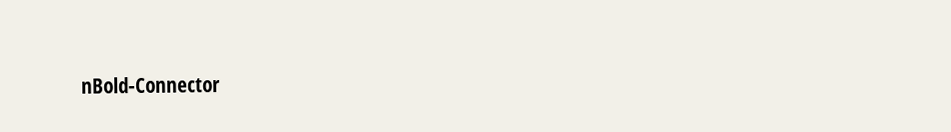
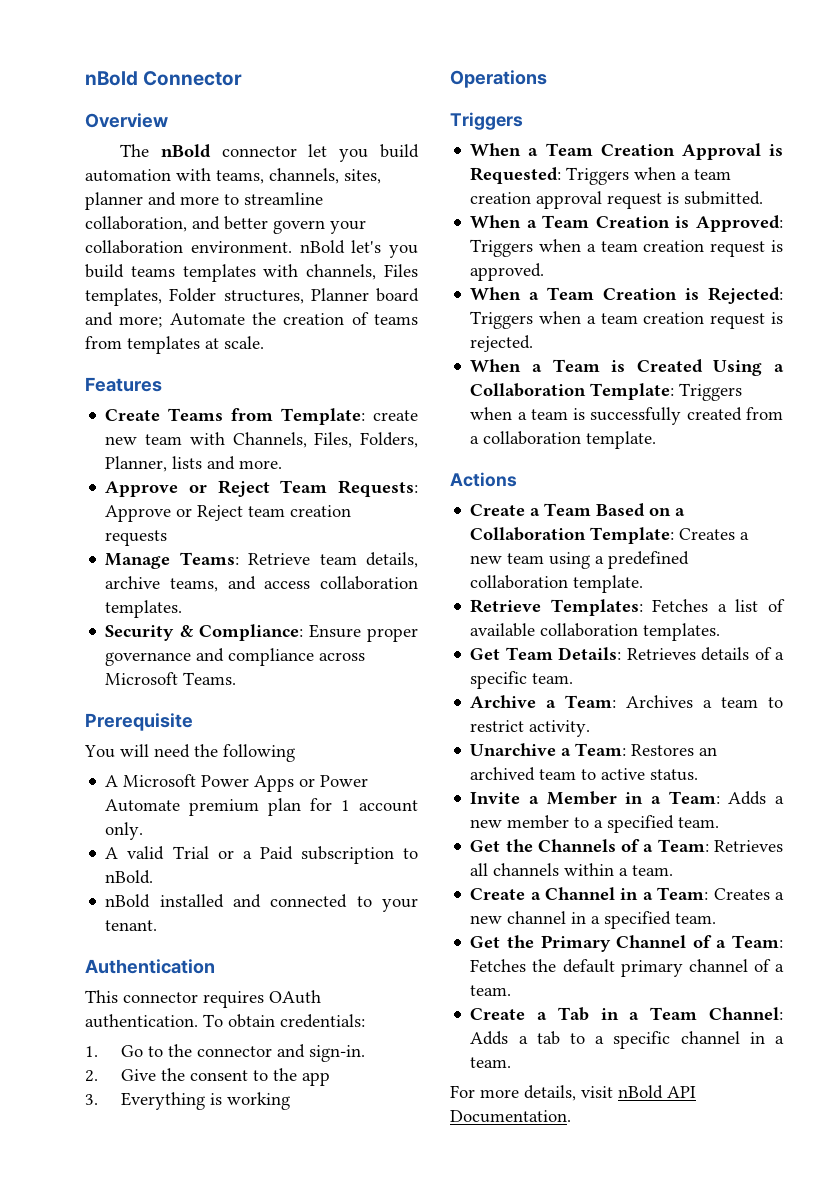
- nBold-Connector
+ nBold Connector
+ Overview
+ The nBold connector let you build automation with teams, channels, sites, planner and more to streamline collaboration, and better govern your collaboration environment. nBold let's you build teams templates with channels, Files templates, Folder structures, Planner board and more; Automate the creation of teams from templates at scale.
+ Features
+ Create Teams from Template: create new team with Channels, Files, Folders, Planner, lists and more.
+ Approve or Reject Team Requests: Approve or Reject team creation requests
+ Manage Teams: Retrieve team details, archive teams, and access collaboration templates.
+ Security & Compliance: Ensure proper governance and compliance across Microsoft Teams.
+ Prerequisite
+ You will need the following
+ A Microsoft Power Apps or Power Automate premium plan for 1 account only.
+ A valid Trial or a Paid subscription to nBold.
+ nBold installed and connected to your tenant.
+ Authentication
+ This connector requires OAuth authentication. To obtain credentials:
+ 1. Go to the connector and sign-in.
+ 2. Give the consent to the app
+ 3. Everything is working
+ Operations
+ Triggers
+ When a Team Creation Approval is Requested: Triggers when a team creation approval request is submitted.
+ When a Team Creation is Approved: Triggers when a team creation request is approved.
+ When a Team Creation is Rejected: Triggers when a team creation request is rejected.
+ When a Team is Created Using a Collaboration Template: Triggers when a team is successfully created from a collaboration template.
+ Actions
+ Create a Team Based on a Collaboration Template: Creates a new team using a predefined collaboration template.
+ Retrieve Templates: Fetches a list of available collaboration templates.
+ Get Team Details: Retrieves details of a specific team.
+ Archive a Team: Archives a team to restrict activity.
+ Unarchive a Team: Restores an archived team to active status.
+ Invite a Member in a Team: Adds a new member to a specified team.
+ Get the Channels of a Team: Retrieves all channels within a team.
+ Create a Channel in a Team: Creates a new channel in a specified team.
+ Get the Primary Channel of a Team: Fetches the default primary channel of a team.
+ Create a Tab in a Team Channel: Adds a tab to a specific channel in a team.
+ For more details, visit nBold API Documentation.

